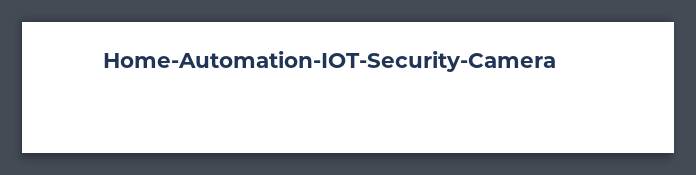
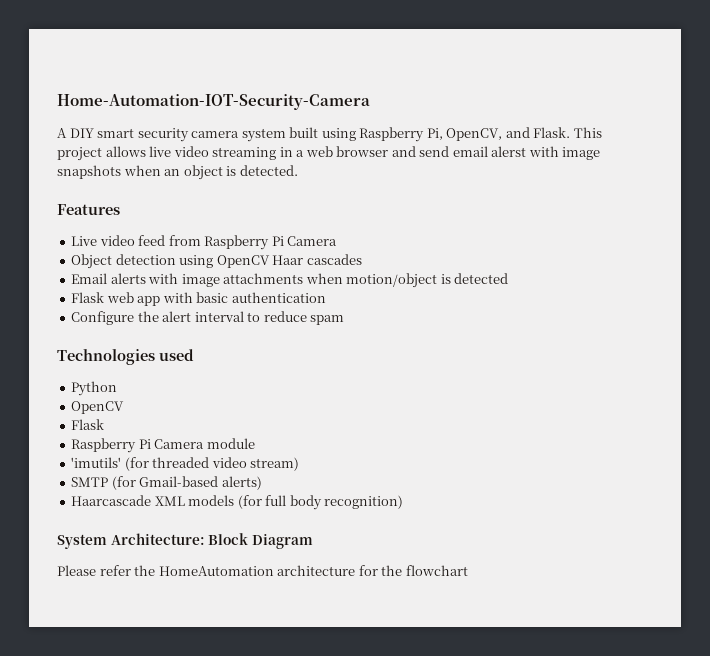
+ A DIY smart security camera system built using Raspberry Pi, OpenCV, and Flask. This project allows live video streaming in a web browser and send email alerst with image snapshots when an object is detected.
+ Features
+ Live video feed from Raspberry Pi Camera
+ Object detection using OpenCV Haar cascades
+ Email alerts with image attachments when motion/object is detected
+ Flask web app with basic authentication
+ Configure the alert interval to reduce spam
+ Technologies used
+ Python
+ OpenCV
+ Flask
+ Raspberry Pi Camera module
+ 'imutils' (for threaded video stream)
+ SMTP (for Gmail-based alerts)
+ Haarcascade XML models (for full body recognition)
+ System Architecture: Block Diagram
+ Please refer the HomeAutomation architecture for the flowchart

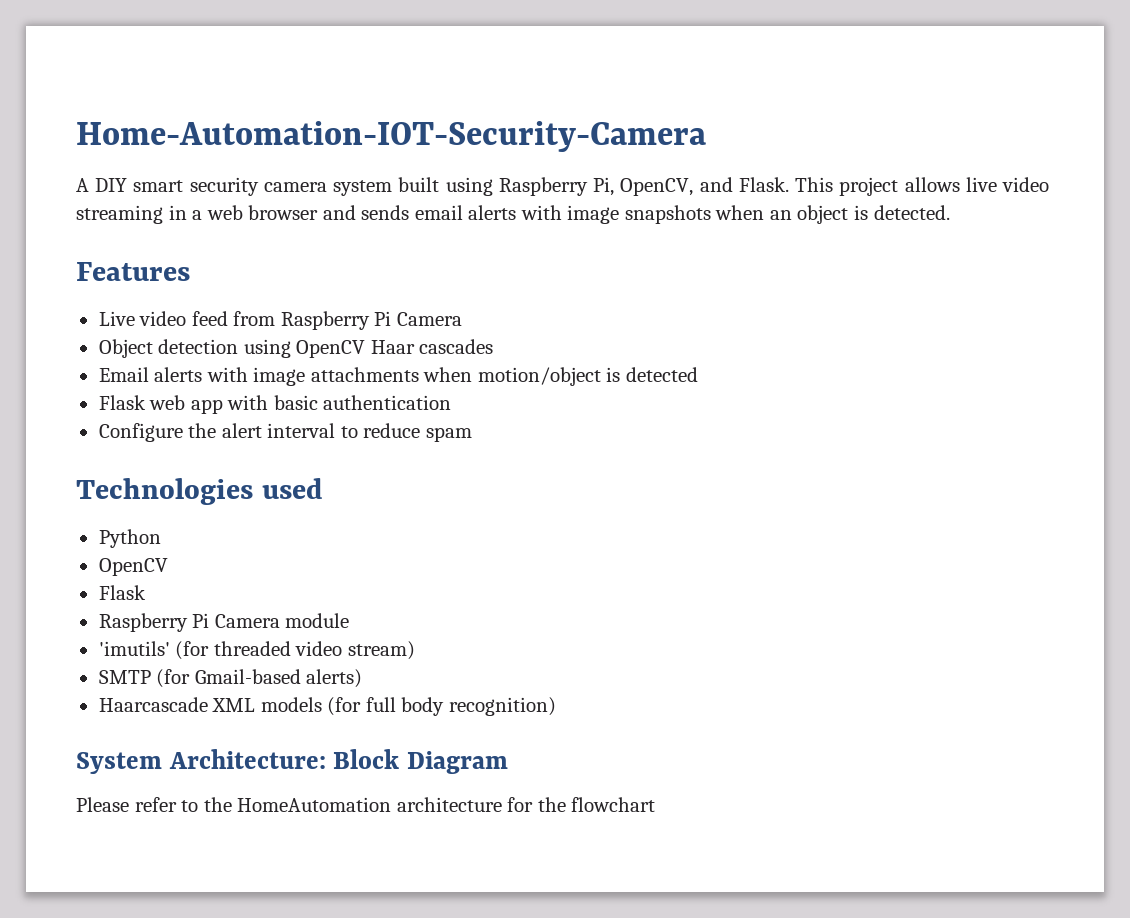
- This project allows live video streaming in a web browser and send email alerst with image snapshots when an object is detected.
+ This project allows live video streaming in a web browser and sends email alerts with image snapshots when an object is detected.
- Please refer the HomeAutomation architecture for the flowchart
+ Please refer to the HomeAutomation architecture for the flowchart

